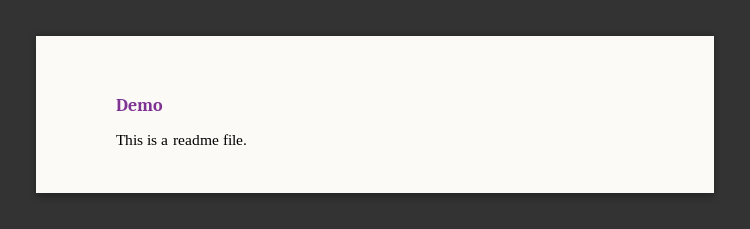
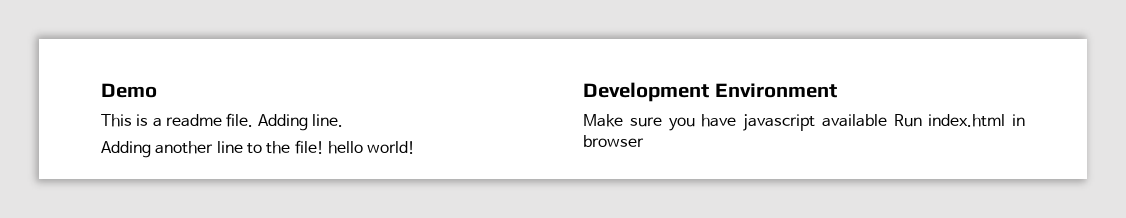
+ Adding line.
+ Adding another line to the file! hello world!
+ Development Environment
+ Make sure you have javascript available Run index.html in browser

